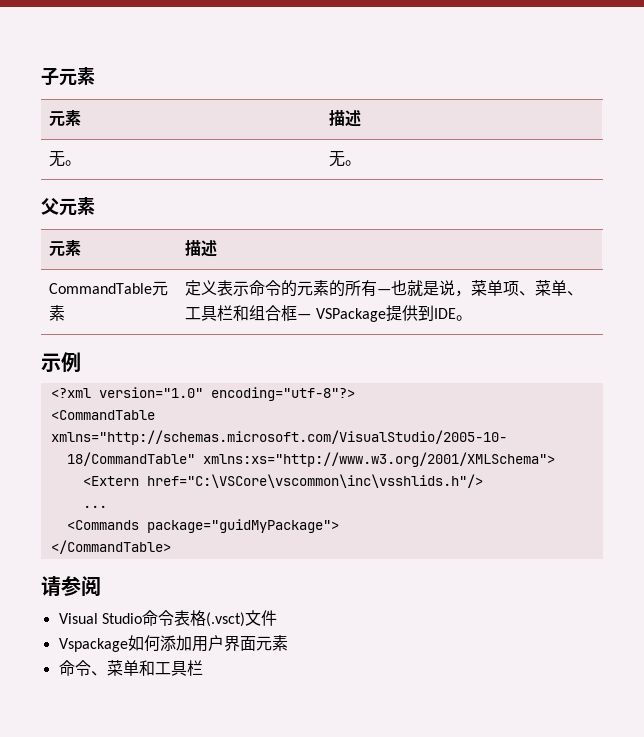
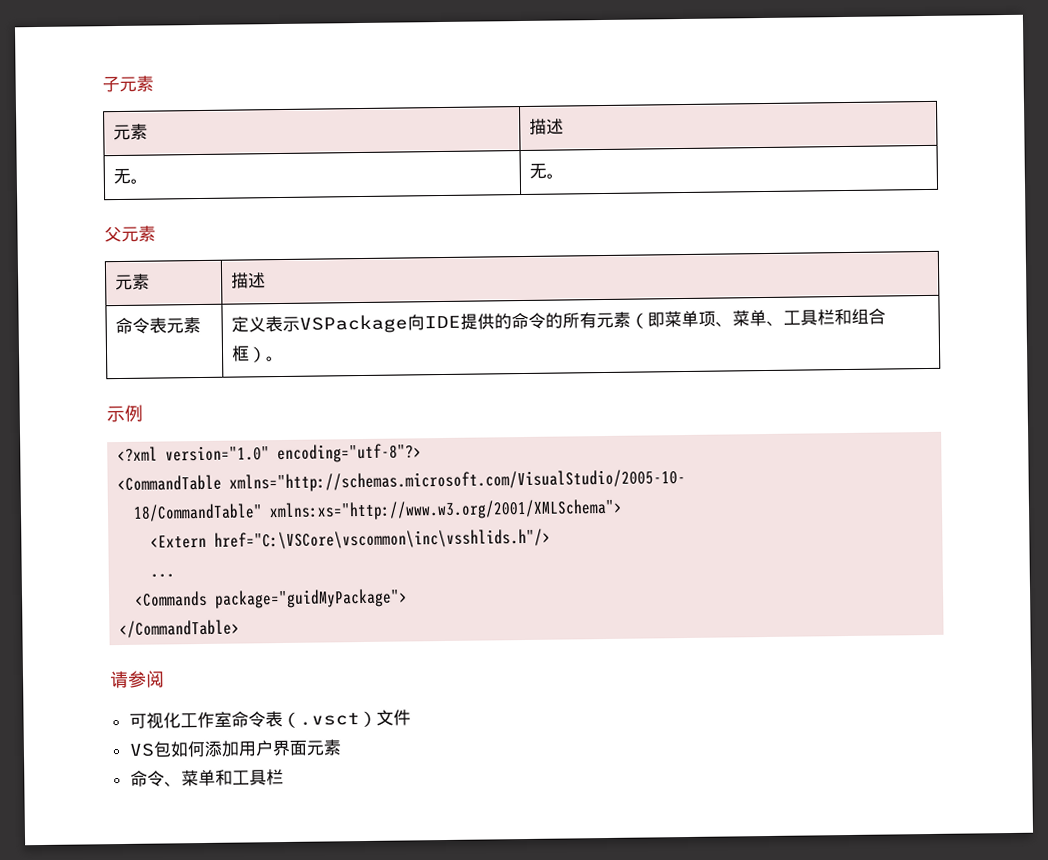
- CommandTable元素 | 定义表示命令的元素的所有—也就是说，菜单项、菜单、工具栏和组合框— VSPackage提供到IDE。
+ 命令表元素 | 定义表示VSPackage向IDE提供的命令的所有元素（即菜单项、菜单、工具栏和组合框）。
- Visual Studio命令表格(.vsct)文件
+ 可视化工作室命令表（.vsct）文件
- Vspackage如何添加用户界面元素
+ VS包如何添加用户界面元素

